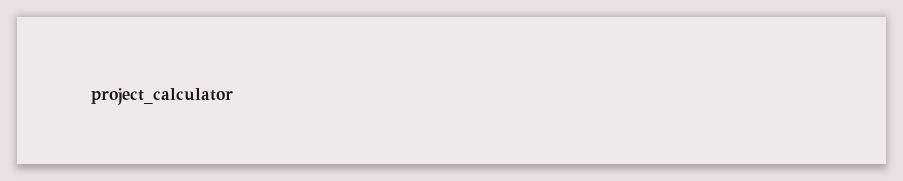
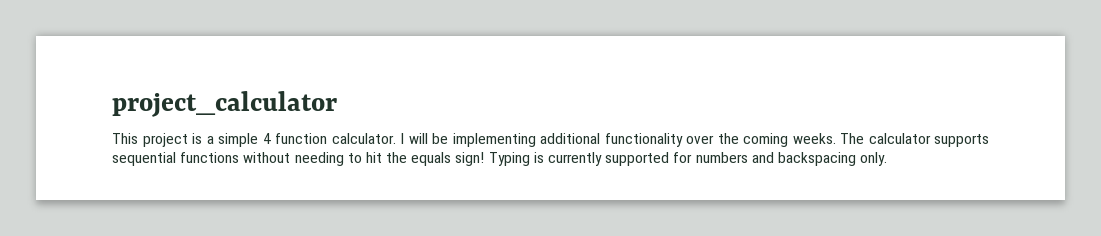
+ This project is a simple 4 function calculator. I will be implementing additional functionality over the coming weeks. The calculator supports sequential functions without needing to hit the equals sign! Typing is currently supported for numbers and backspacing only.

